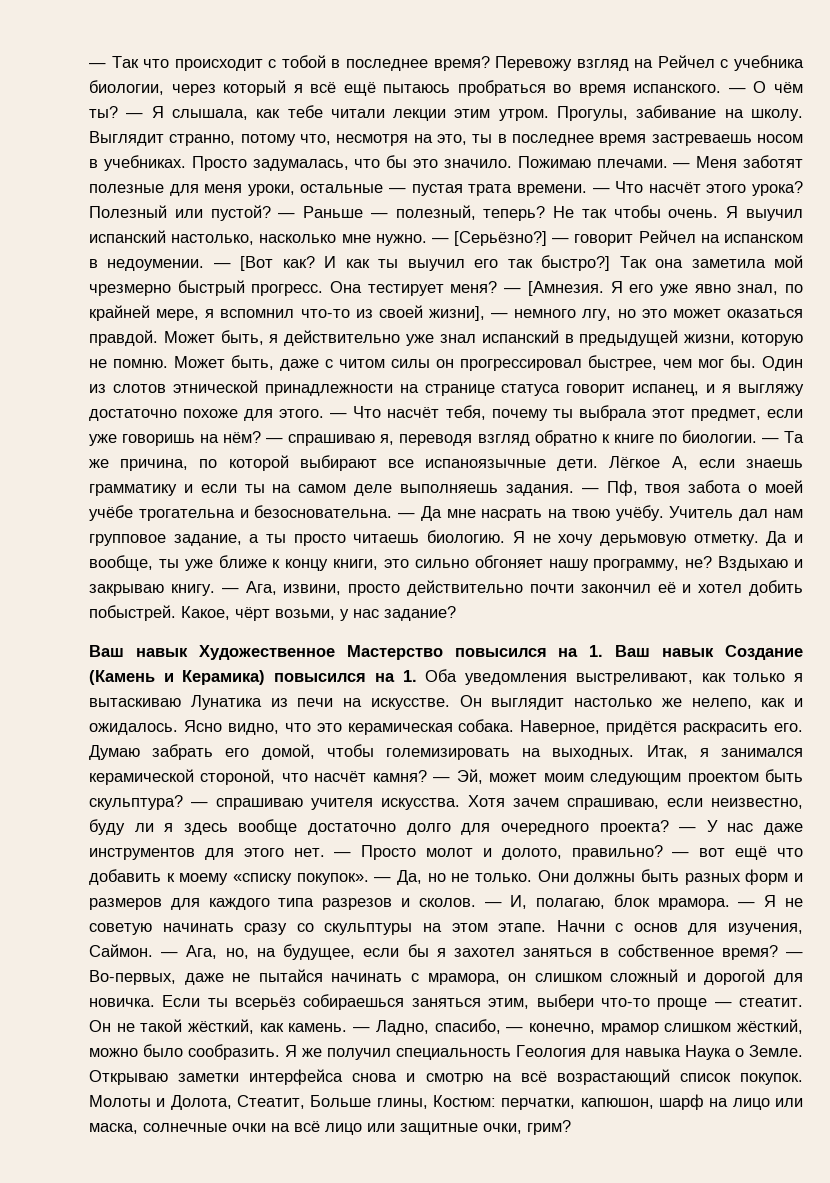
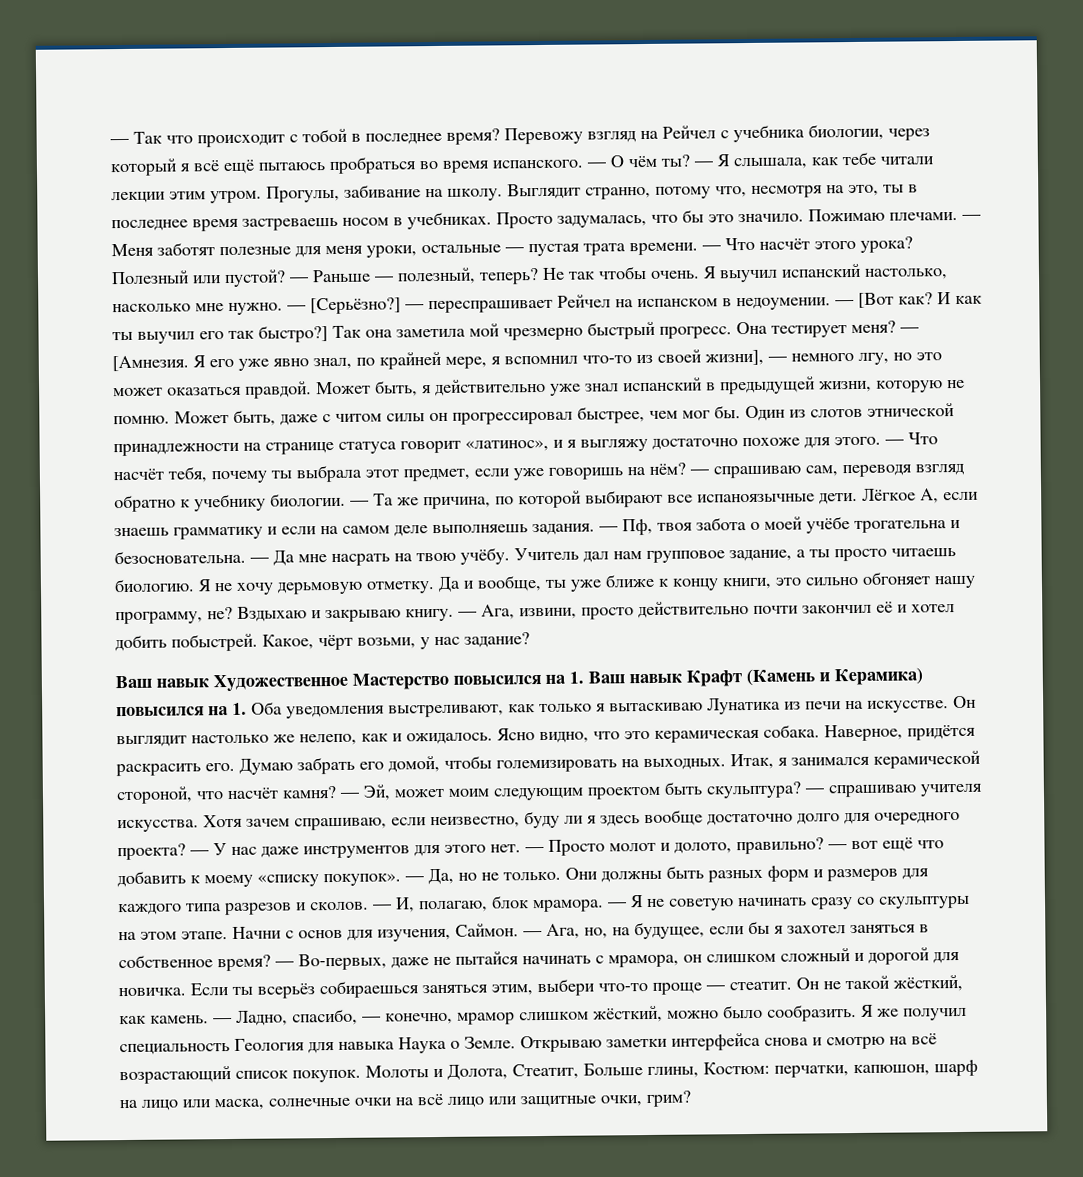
- — говорит Рейчел на испанском в недоумении.
+ — переспрашивает Рейчел на испанском в недоумении.
- Один из слотов этнической принадлежности на странице статуса говорит испанец, и я выгляжу достаточно похоже для этого.
+ Один из слотов этнической принадлежности на странице статуса говорит «латинос», и я выгляжу достаточно похоже для этого.
- — спрашиваю я, переводя взгляд обратно к книге по биологии.
+ — спрашиваю сам, переводя взгляд обратно к учебнику биологии.
- Лёгкое A, если знаешь грамматику и если ты на самом деле выполняешь задания.
+ Лёгкое A, если знаешь грамматику и если на самом деле выполняешь задания.
- Ваш навык Художественное Мастерство повысился на 1. Ваш навык Создание (Камень и Керамика) повысился на 1. Оба уведомления выстреливают, как только я вытаскиваю Лунатика из печи на искусстве.
+ Ваш навык Художественное Мастерство повысился на 1. Ваш навык Крафт (Камень и Керамика) повысился на 1. Оба уведомления выстреливают, как только я вытаскиваю Лунатика из печи на искусстве.

